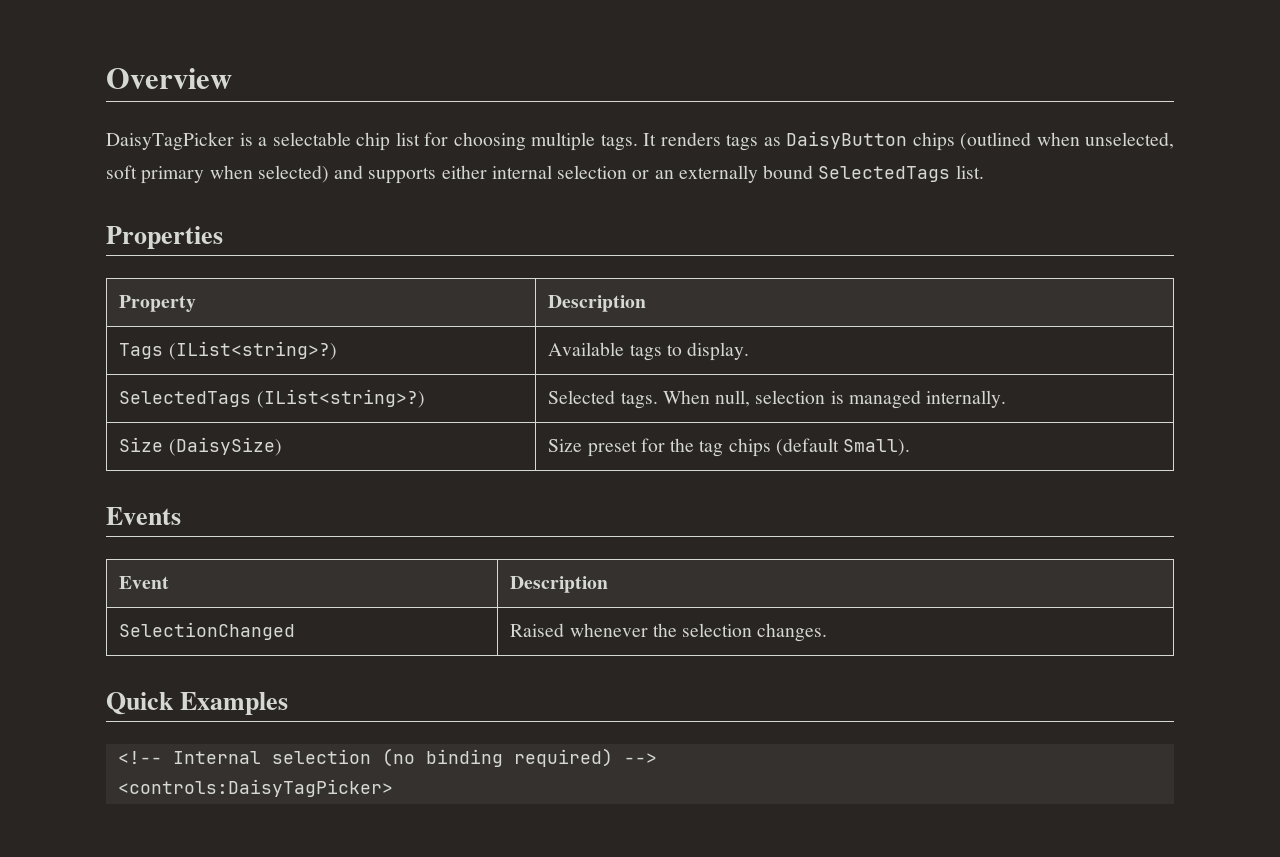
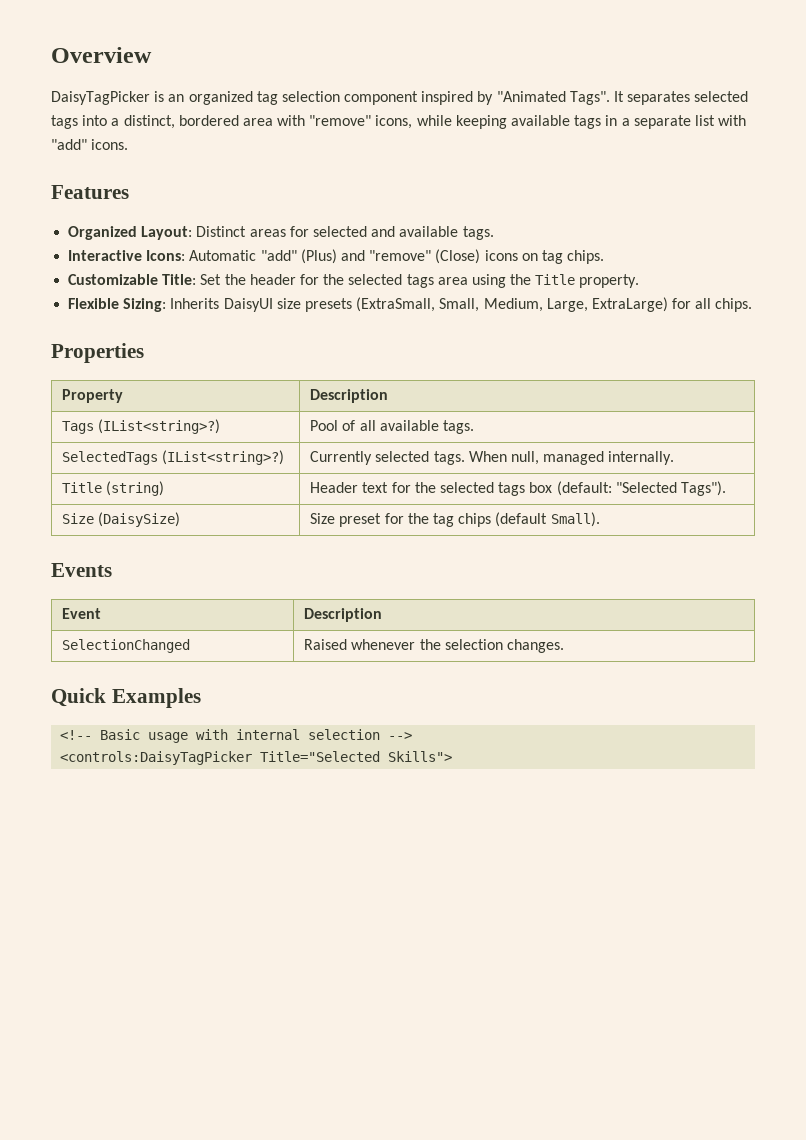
- DaisyTagPicker is a selectable chip list for choosing multiple tags. It renders tags as DaisyButton chips (outlined when unselected, soft primary when selected) and supports either internal selection or an externally bound SelectedTags list.
+ DaisyTagPicker is an organized tag selection component inspired by "Animated Tags". It separates selected tags into a distinct, bordered area with "remove" icons, while keeping available tags in a separate list with "add" icons.
+ Features
+ Organized Layout: Distinct areas for selected and available tags.
+ Interactive Icons: Automatic "add" (Plus) and "remove" (Close) icons on tag chips.
+ Customizable Title: Set the header for the selected tags area using the Title property.
+ Flexible Sizing: Inherits DaisyUI size presets (ExtraSmall, Small, Medium, Large, ExtraLarge) for all chips.
- Tags (IList<string>?) | Available tags to display.
+ Tags (IList<string>?) | Pool of all available tags.
- SelectedTags (IList<string>?) | Selected tags. When null, selection is managed internally.
+ SelectedTags (IList<string>?) | Currently selected tags. When null, managed internally.
+ Title (string) | Header text for the selected tags box (default: "Selected Tags").
- <!-- Internal selection (no binding required) -->
- <controls:DaisyTagPicker>
+ <!-- Basic usage with internal selection -->
+ <controls:DaisyTagPicker Title="Selected Skills">

